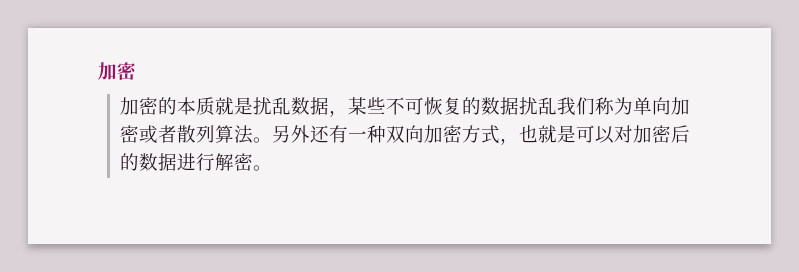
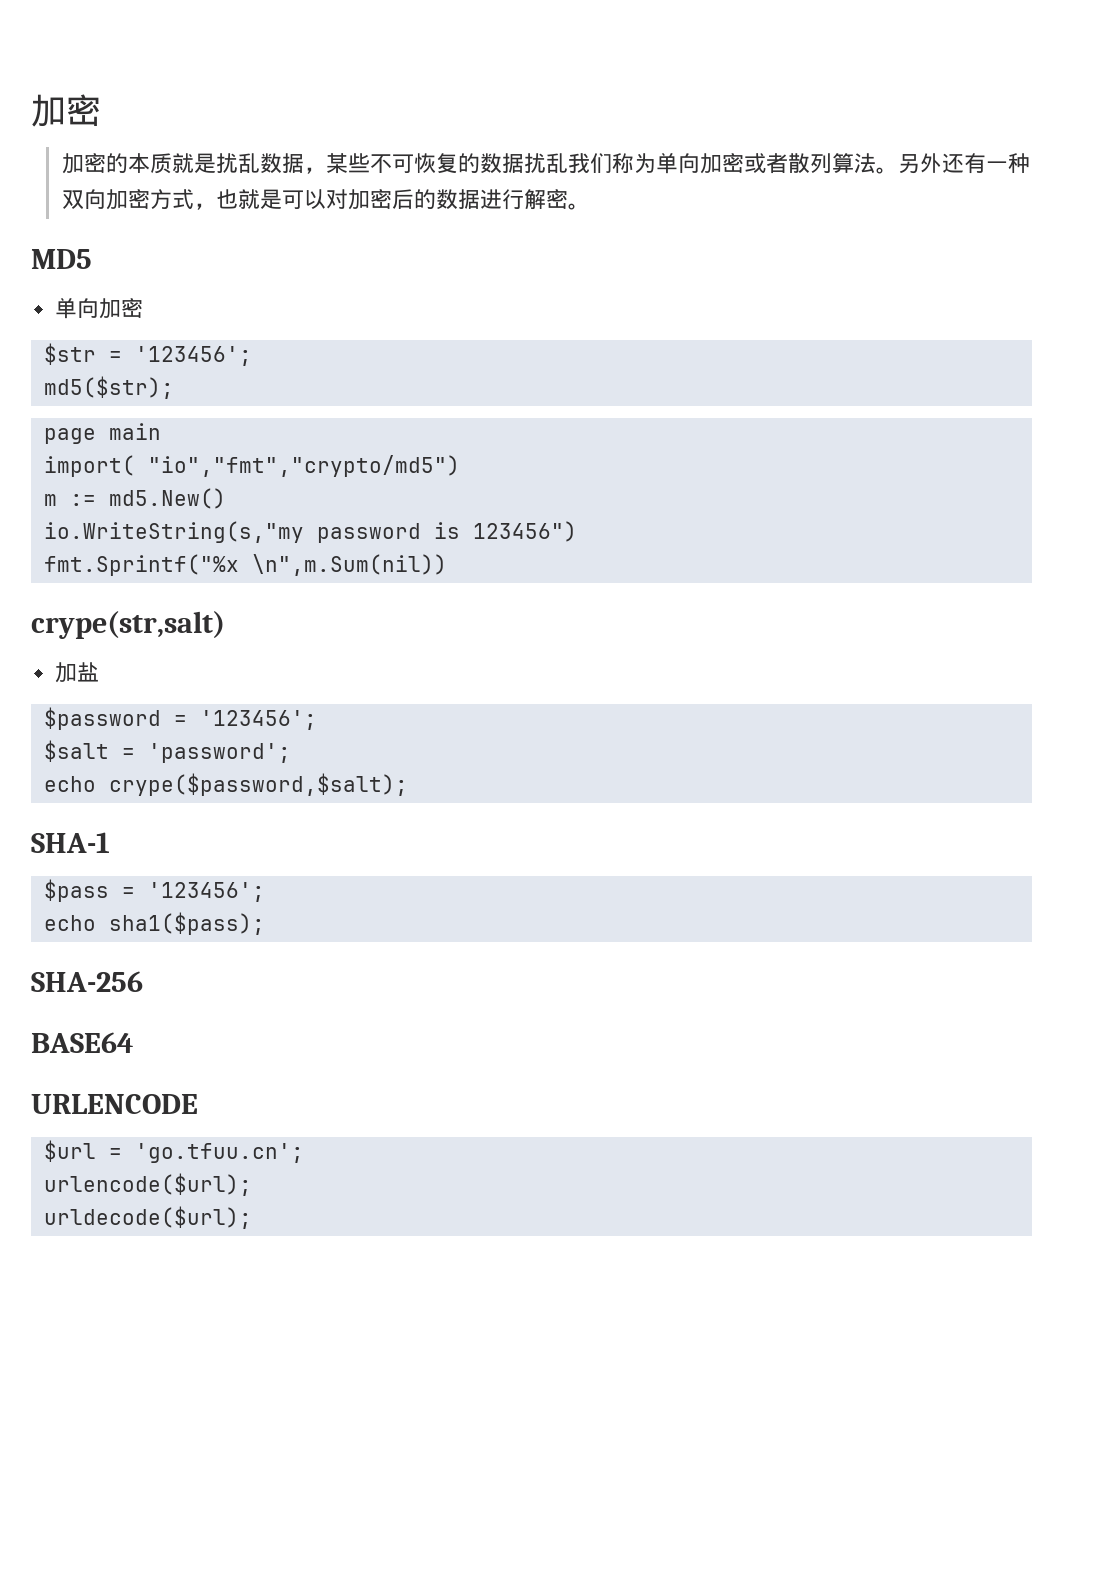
+ MD5
+ 单向加密
+ $str = '123456';
+ md5($str);
+ page main
+ import( "io","fmt","crypto/md5")
+ m := md5.New()
+ io.WriteString(s,"my password is 123456")
+ fmt.Sprintf("%x \n",m.Sum(nil))
+ crype(str,salt)
+ 加盐
+ $password = '123456';
+ $salt = 'password';
+ echo crype($password,$salt);
+ SHA-1
+ $pass = '123456';
+ echo sha1($pass);
+ SHA-256
+ BASE64
+ URLENCODE
+ $url = 'go.tfuu.cn';
+ urlencode($url);
+ urldecode($url);

